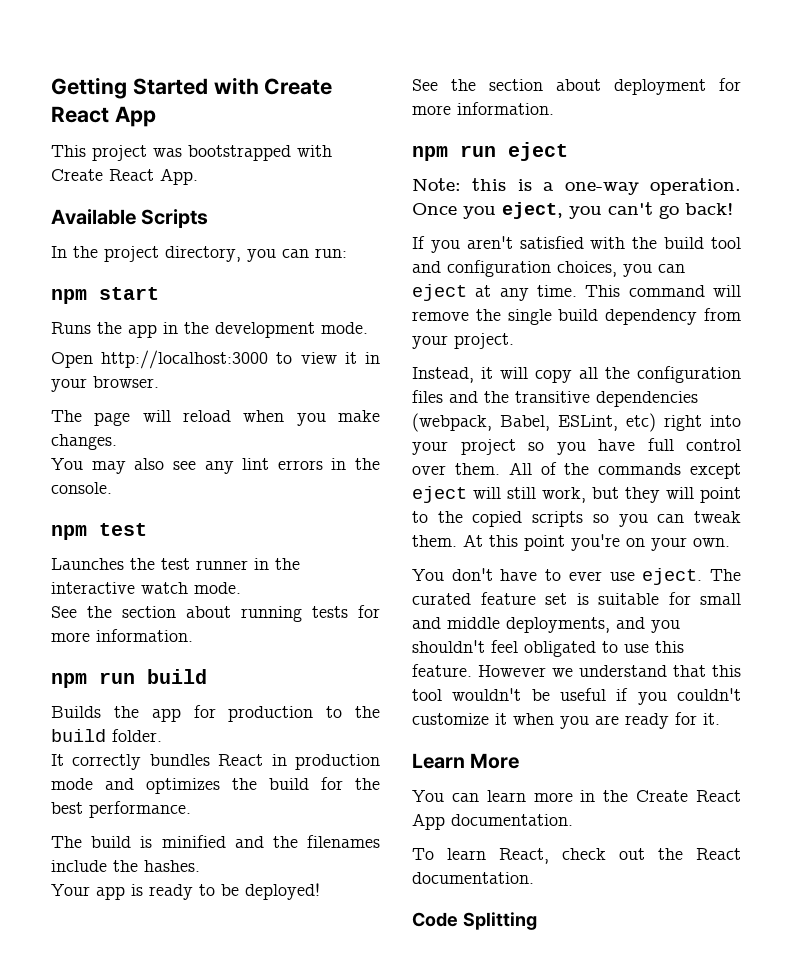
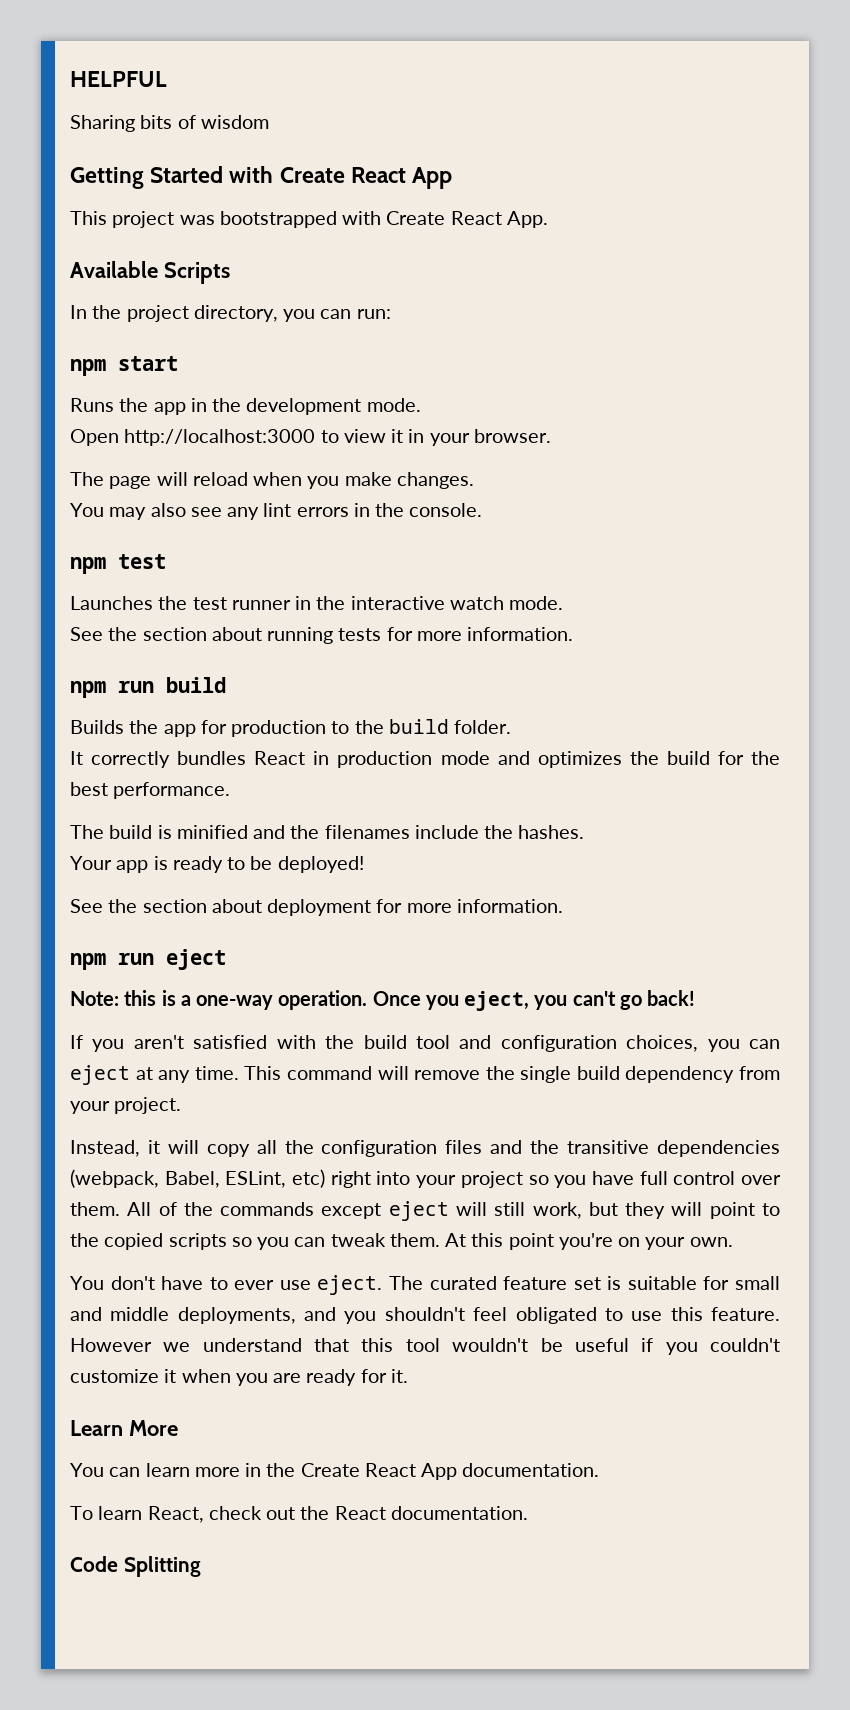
+ HELPFUL
+ Sharing bits of wisdom

